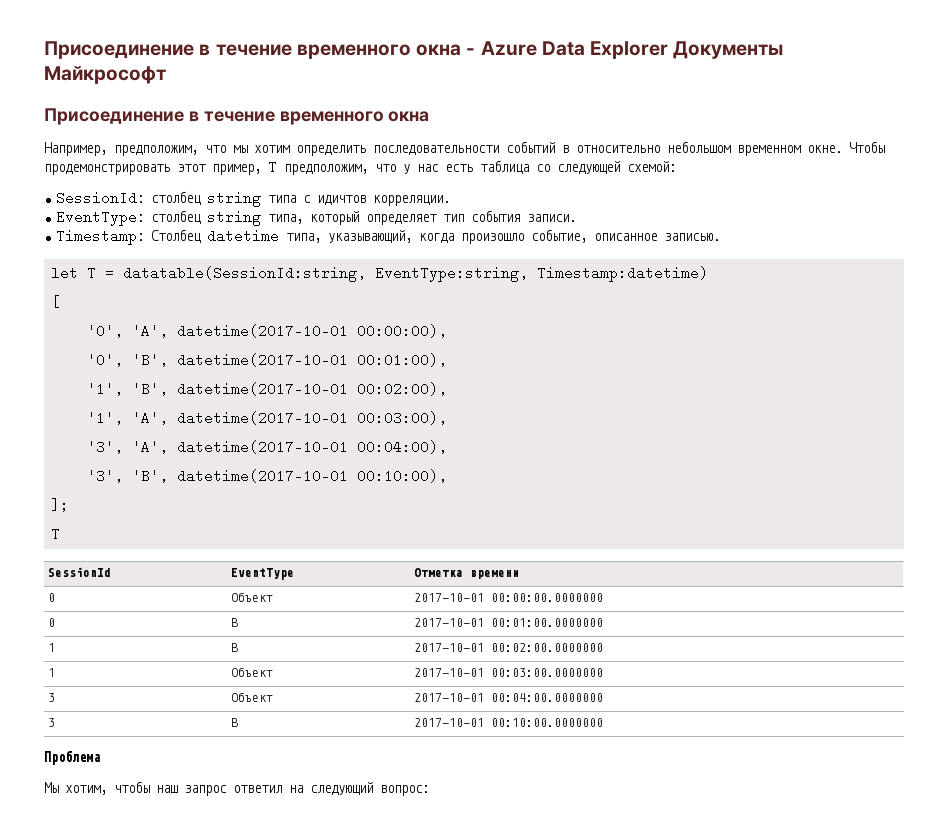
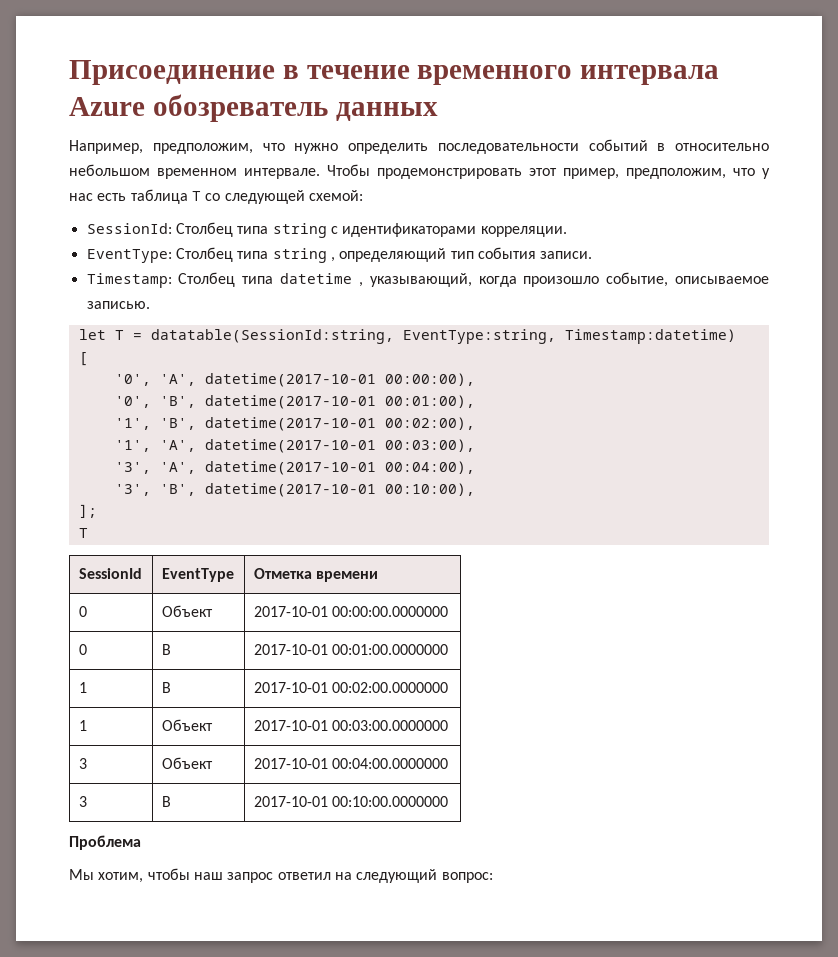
- Присоединение в течение временного окна - Azure Data Explorer Документы Майкрософт
- Присоединение в течение временного окна
+ Присоединение в течение временного интервала Azure обозреватель данных
- Например, предположим, что мы хотим определить последовательности событий в относительно небольшом временном окне.
+ Например, предположим, что нужно определить последовательности событий в относительно небольшом временном интервале.
- Чтобы продемонстрировать этот пример, T предположим, что у нас есть таблица со следующей схемой:
+ Чтобы продемонстрировать этот пример, предположим, что у нас есть таблица T со следующей схемой:
- SessionId: столбец string типа с идичтов корреляции.
- EventType: столбец string типа, который определяет тип события записи.
+ SessionId: Столбец типа string с идентификаторами корреляции.
+ EventType: Столбец типа string , определяющий тип события записи.
- Timestamp: Столбец datetime типа, указывающий, когда произошло событие, описанное записью.
+ Timestamp: Столбец типа datetime , указывающий, когда произошло событие, описываемое записью.

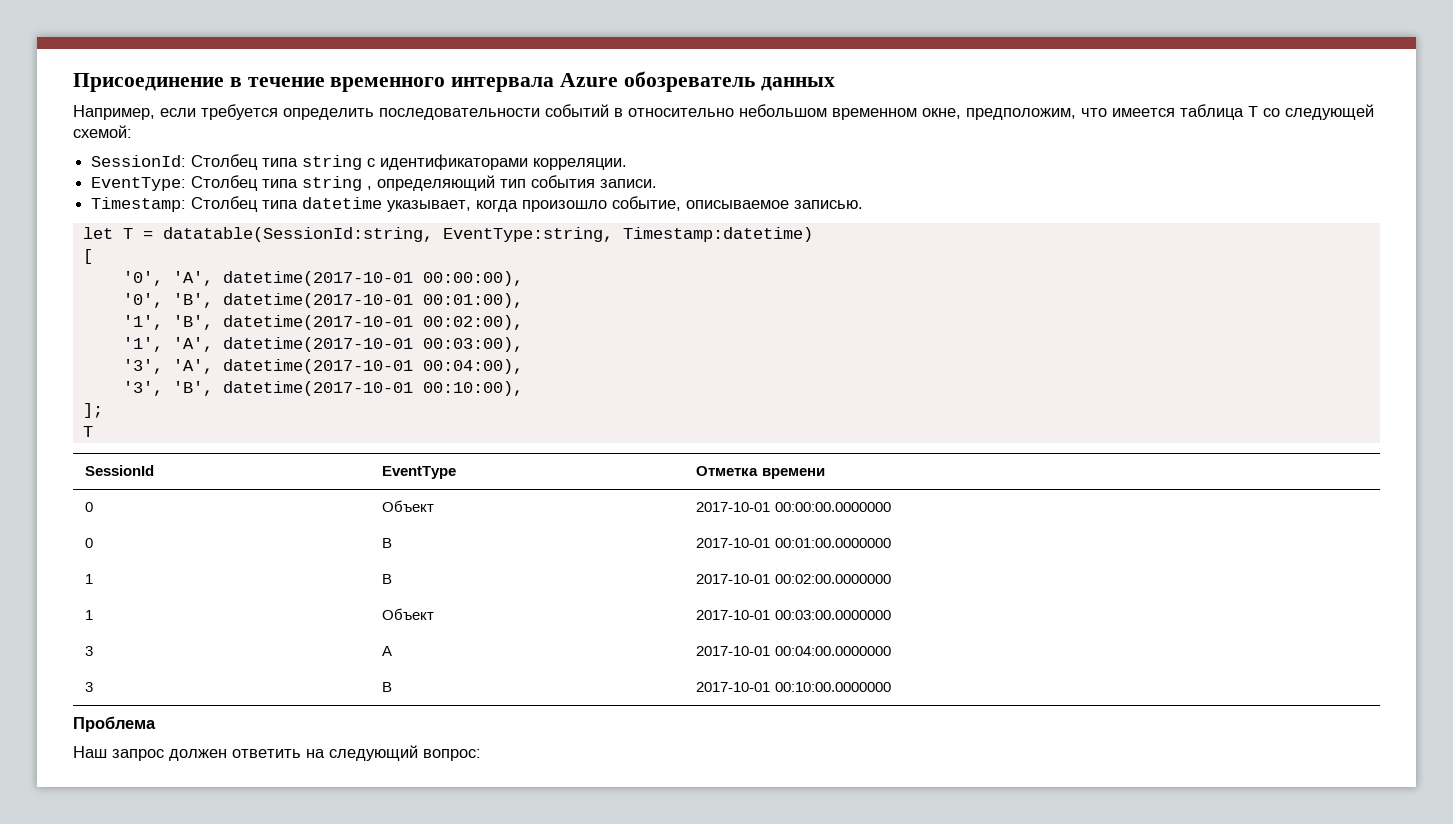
- Например, предположим, что нужно определить последовательности событий в относительно небольшом временном интервале. Чтобы продемонстрировать этот пример, предположим, что у нас есть таблица T со следующей схемой:
+ Например, если требуется определить последовательности событий в относительно небольшом временном окне, предположим, что имеется таблица T со следующей схемой:
- Timestamp: Столбец типа datetime , указывающий, когда произошло событие, описываемое записью.
+ Timestamp: Столбец типа datetime указывает, когда произошло событие, описываемое записью.
- 3 | Объект | 2017-10-01 00:04:00.0000000
+ 3 | A | 2017-10-01 00:04:00.0000000
- Мы хотим, чтобы наш запрос ответил на следующий вопрос:
+ Наш запрос должен ответить на следующий вопрос:

